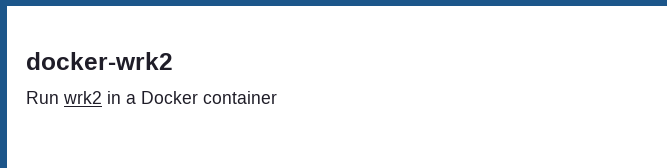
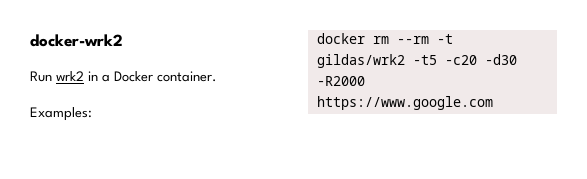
- Run wrk2 in a Docker container
+ Run wrk2 in a Docker container.
+ Examples:
+ docker rm --rm -t gildas/wrk2 -t5 -c20 -d30 -R2000 https://www.google.com

